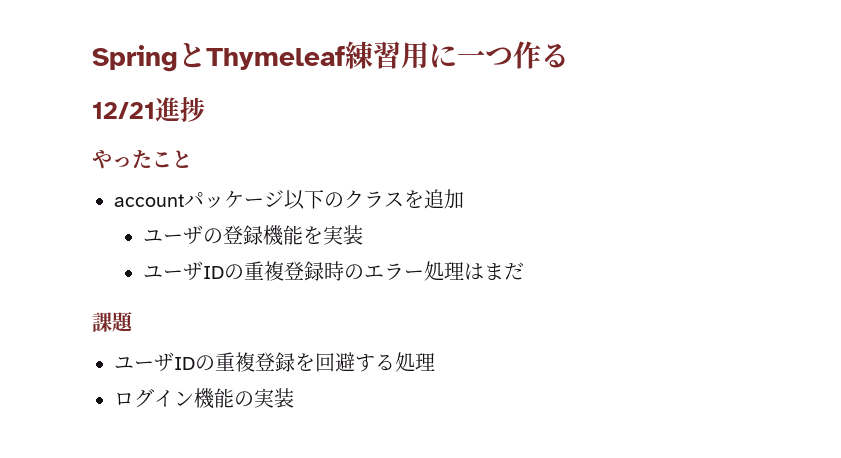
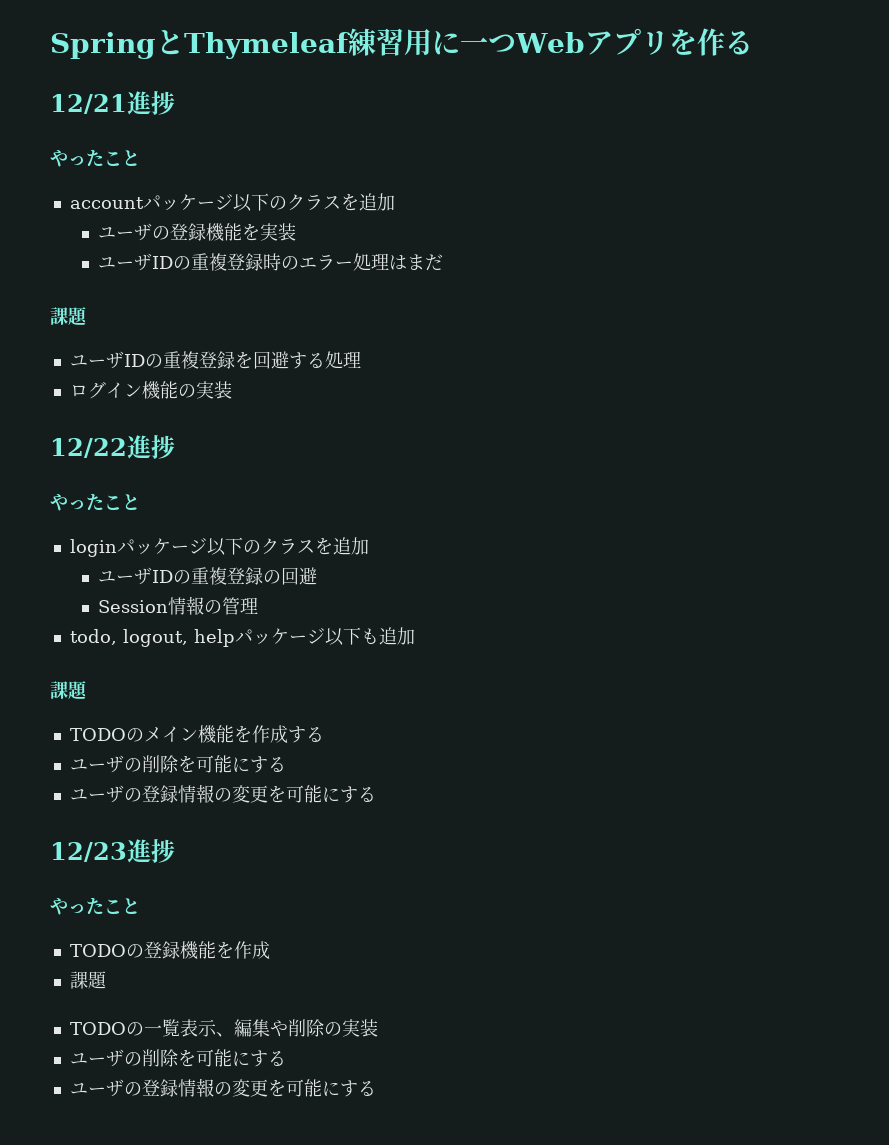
- SpringとThymeleaf練習用に一つ作る
+ SpringとThymeleaf練習用に一つWebアプリを作る
+ 12/22進捗
+ やったこと
+ loginパッケージ以下のクラスを追加
+ ユーザIDの重複登録の回避
+ Session情報の管理
+ todo, logout, helpパッケージ以下も追加
+ 課題
+ TODOのメイン機能を作成する
+ ユーザの削除を可能にする
+ ユーザの登録情報の変更を可能にする
+ 12/23進捗
+ やったこと
+ TODOの登録機能を作成
+ 課題
+ TODOの一覧表示、編集や削除の実装
+ ユーザの削除を可能にする
+ ユーザの登録情報の変更を可能にする

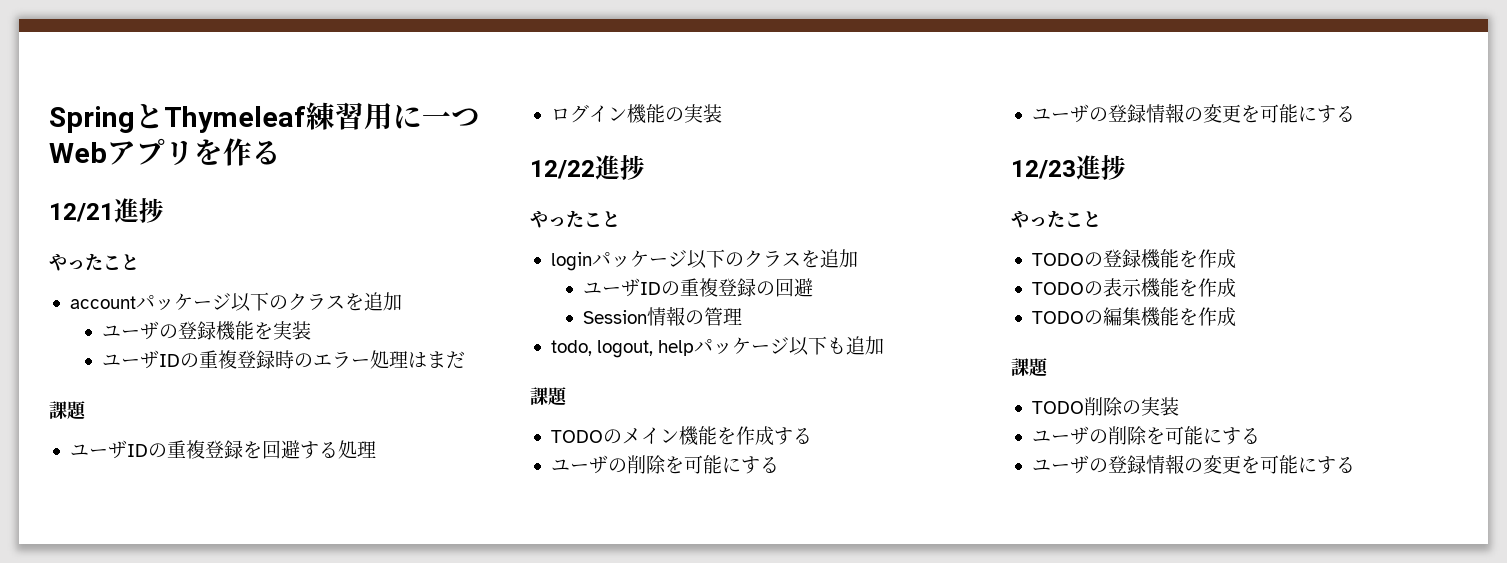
  TODOの登録機能を作成
+ TODOの表示機能を作成
+ TODOの編集機能を作成
  課題
- TODOの一覧表示、編集や削除の実装
+ TODO削除の実装

